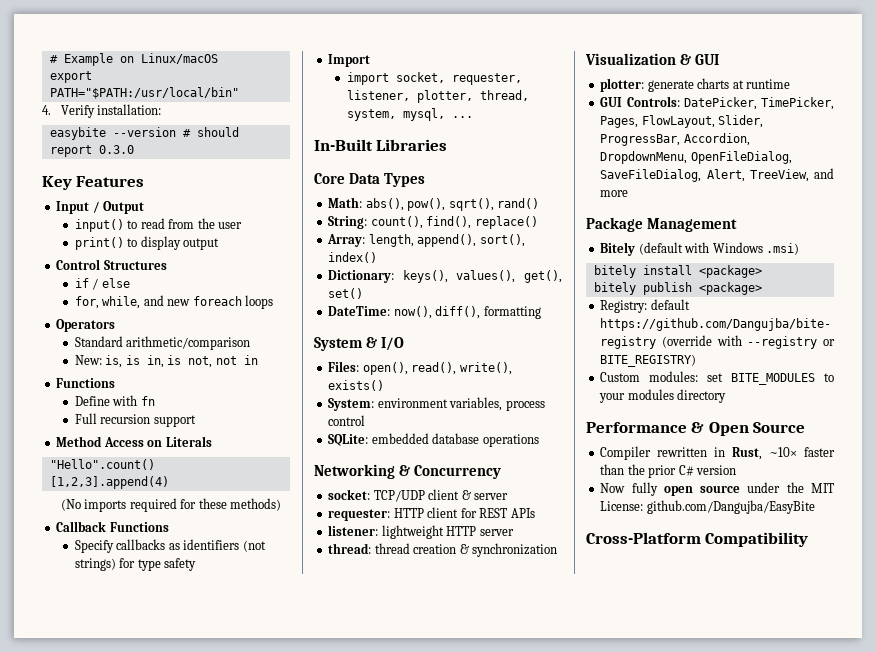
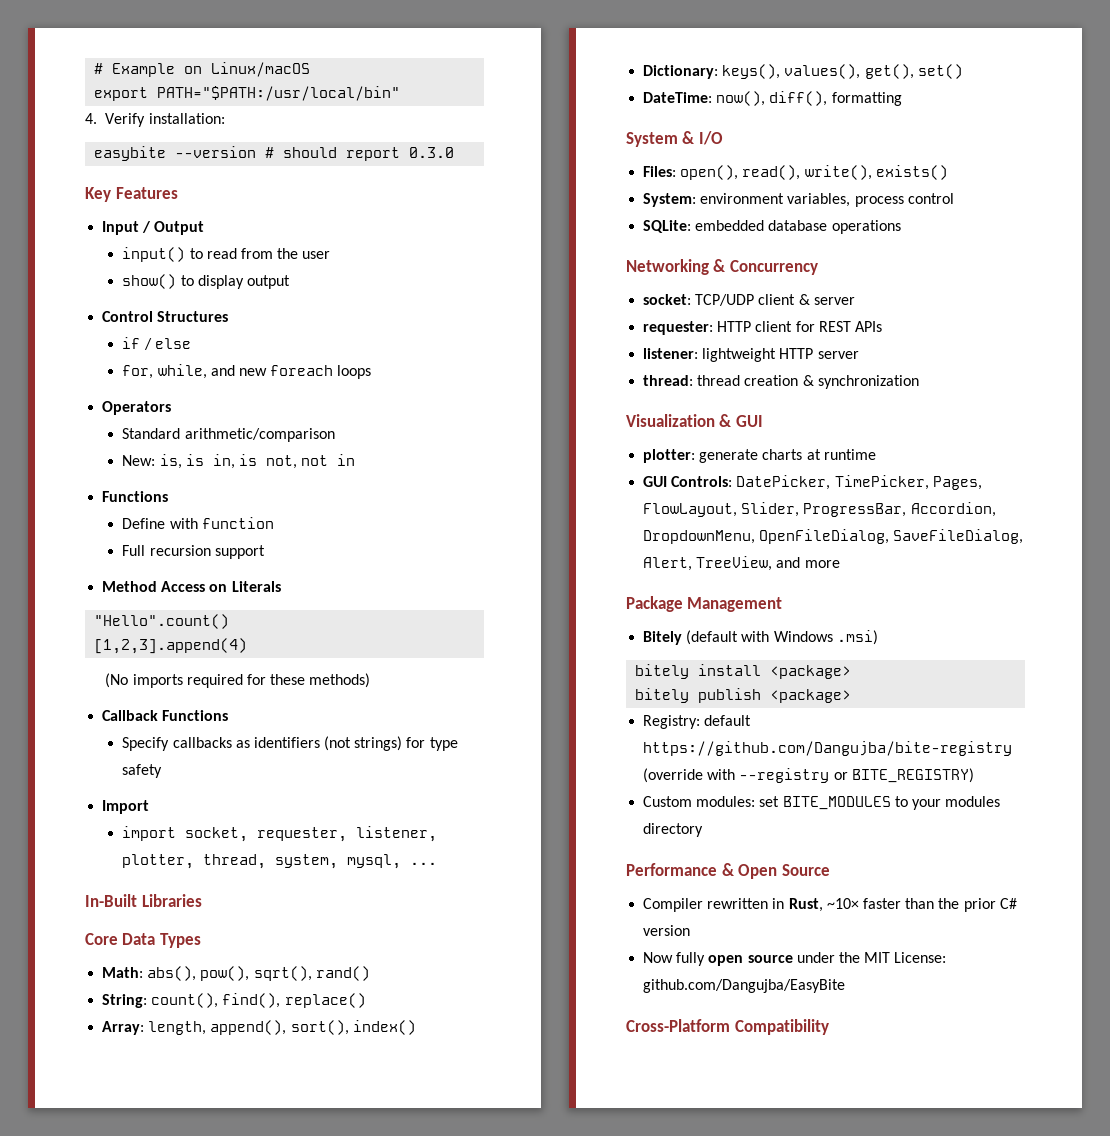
- print() to display output
+ show() to display output
- Define with fn
+ Define with function

